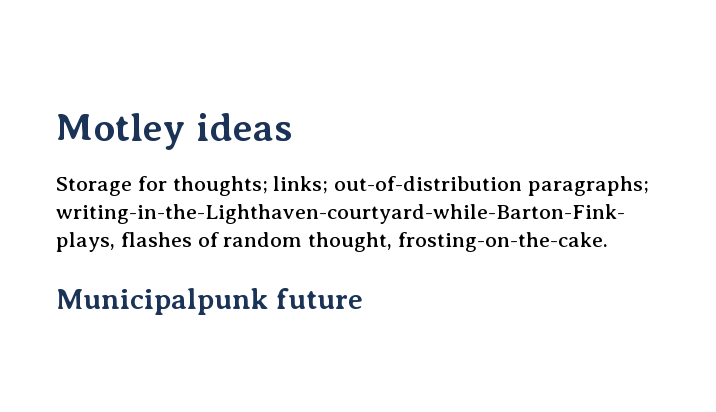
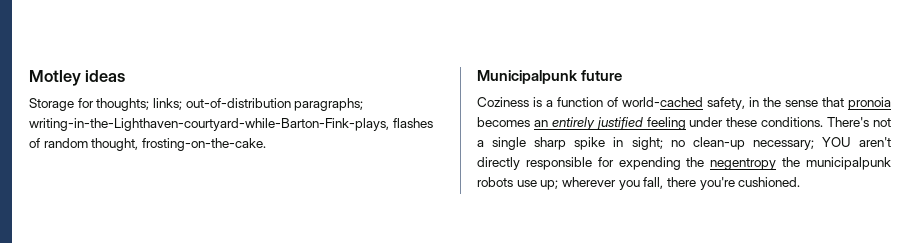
+ Coziness is a function of world-cached safety, in the sense that pronoia becomes an entirely justified feeling under these conditions. There's not a single sharp spike in sight; no clean-up necessary; YOU aren't directly responsible for expending the negentropy the municipalpunk robots use up; wherever you fall, there you're cushioned.

